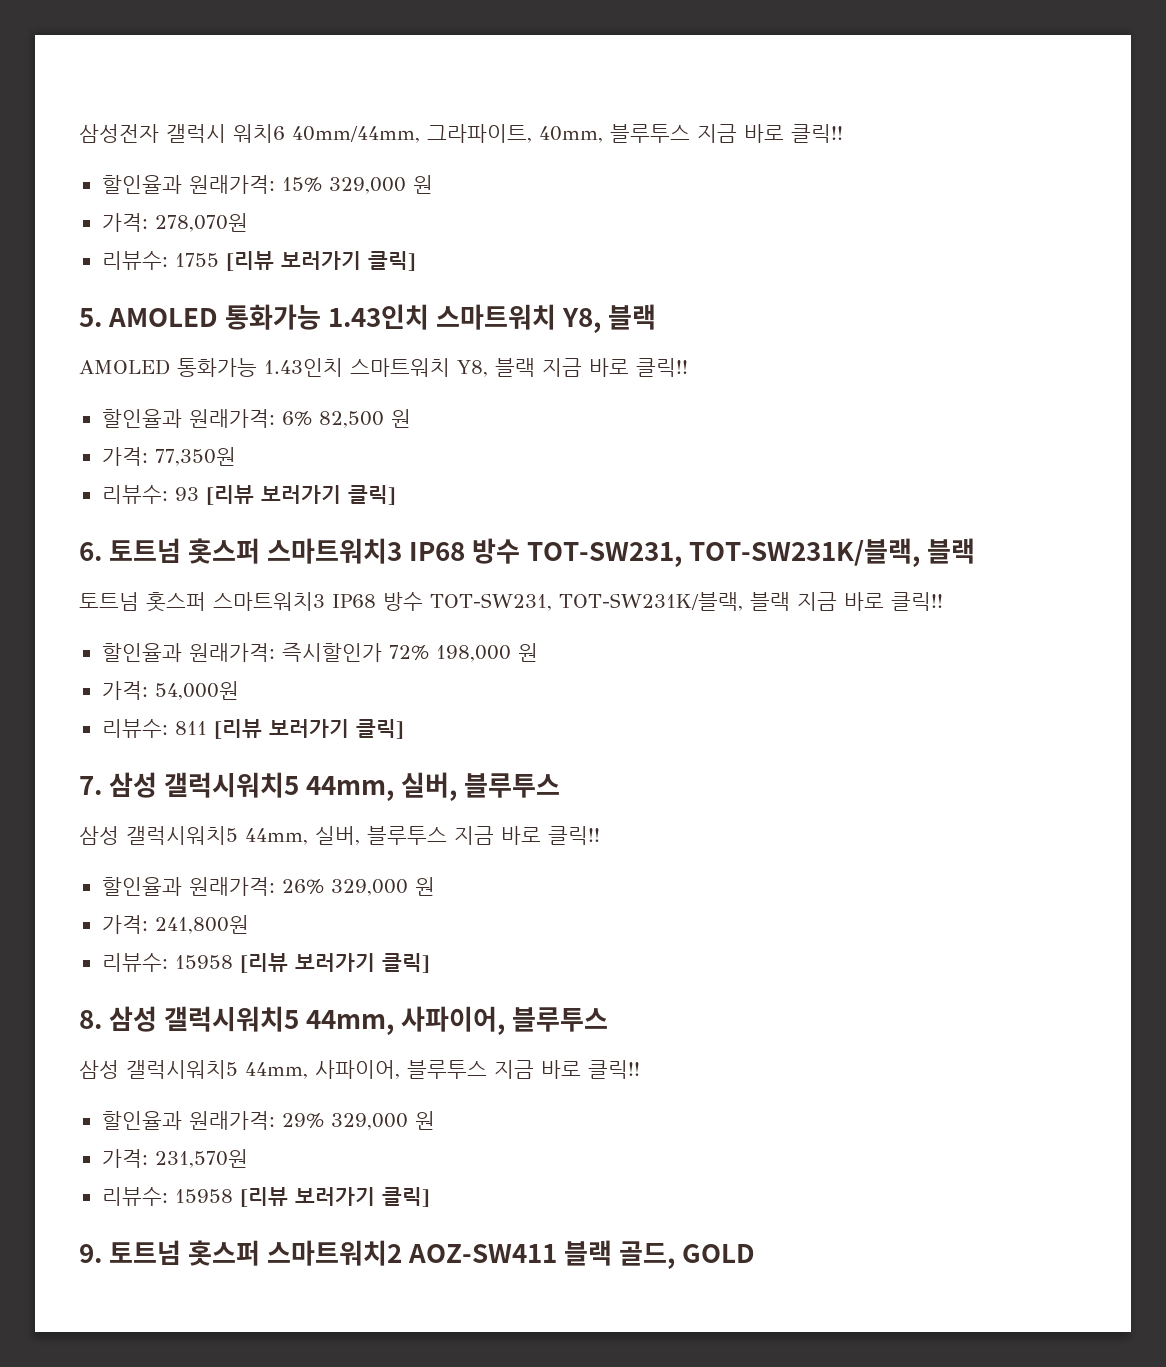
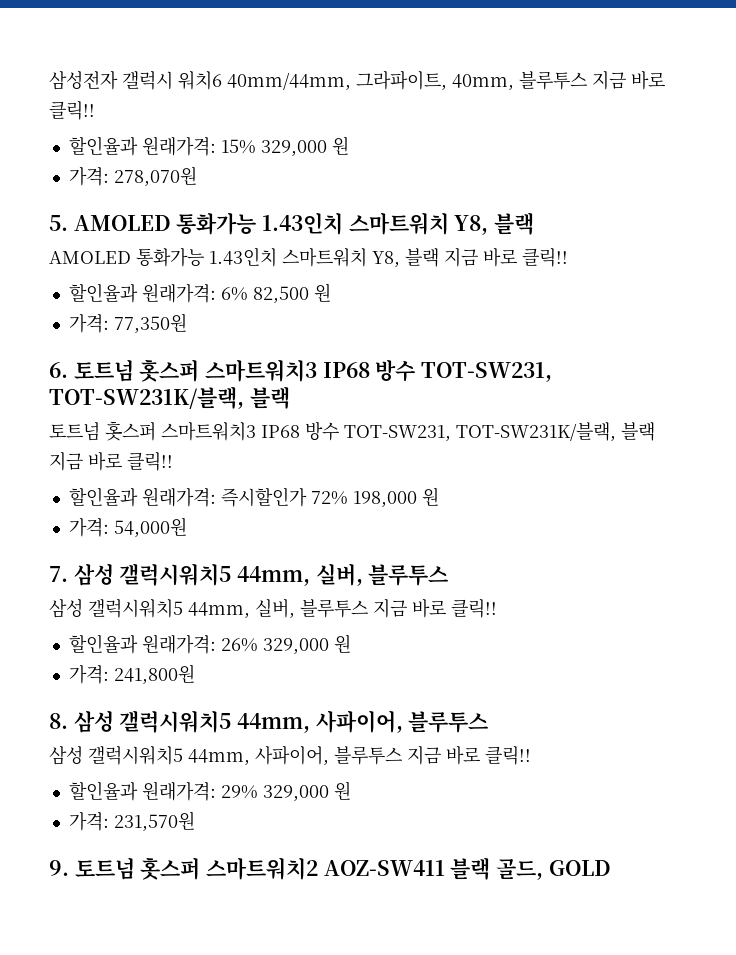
- 리뷰수: 1755 [리뷰 보러가기 클릭]
- 리뷰수: 93 [리뷰 보러가기 클릭]
- 리뷰수: 811 [리뷰 보러가기 클릭]
  가격: 241,800원
- 리뷰수: 15958 [리뷰 보러가기 클릭]
  가격: 231,570원
- 리뷰수: 15958 [리뷰 보러가기 클릭]

